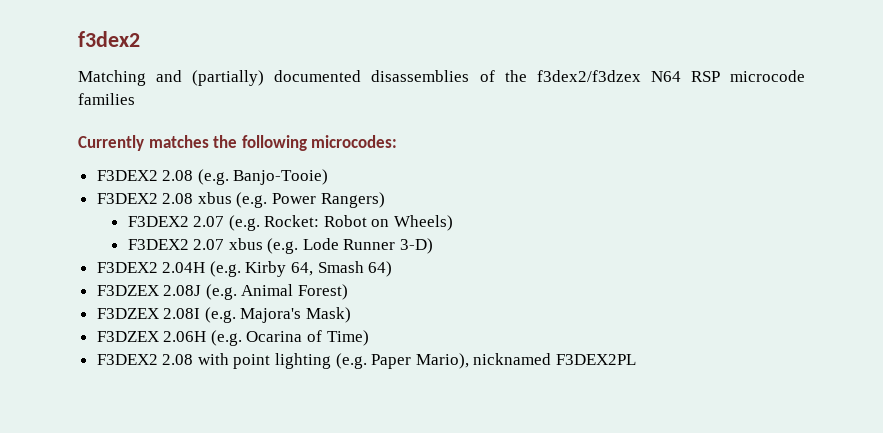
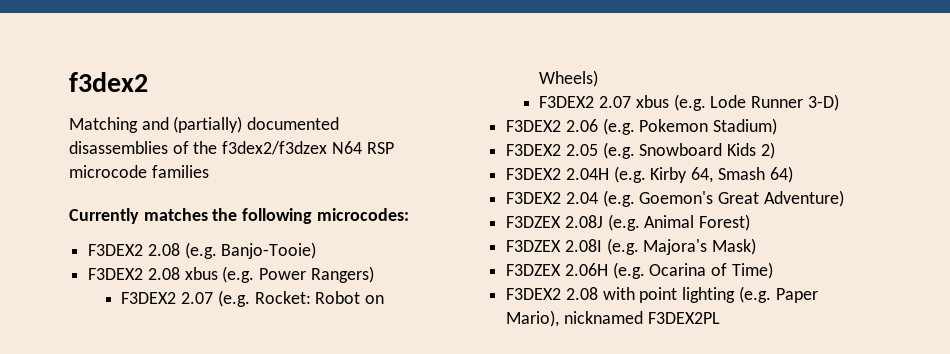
+ F3DEX2 2.06 (e.g. Pokemon Stadium)
+ F3DEX2 2.05 (e.g. Snowboard Kids 2)
+ F3DEX2 2.04 (e.g. Goemon's Great Adventure)

